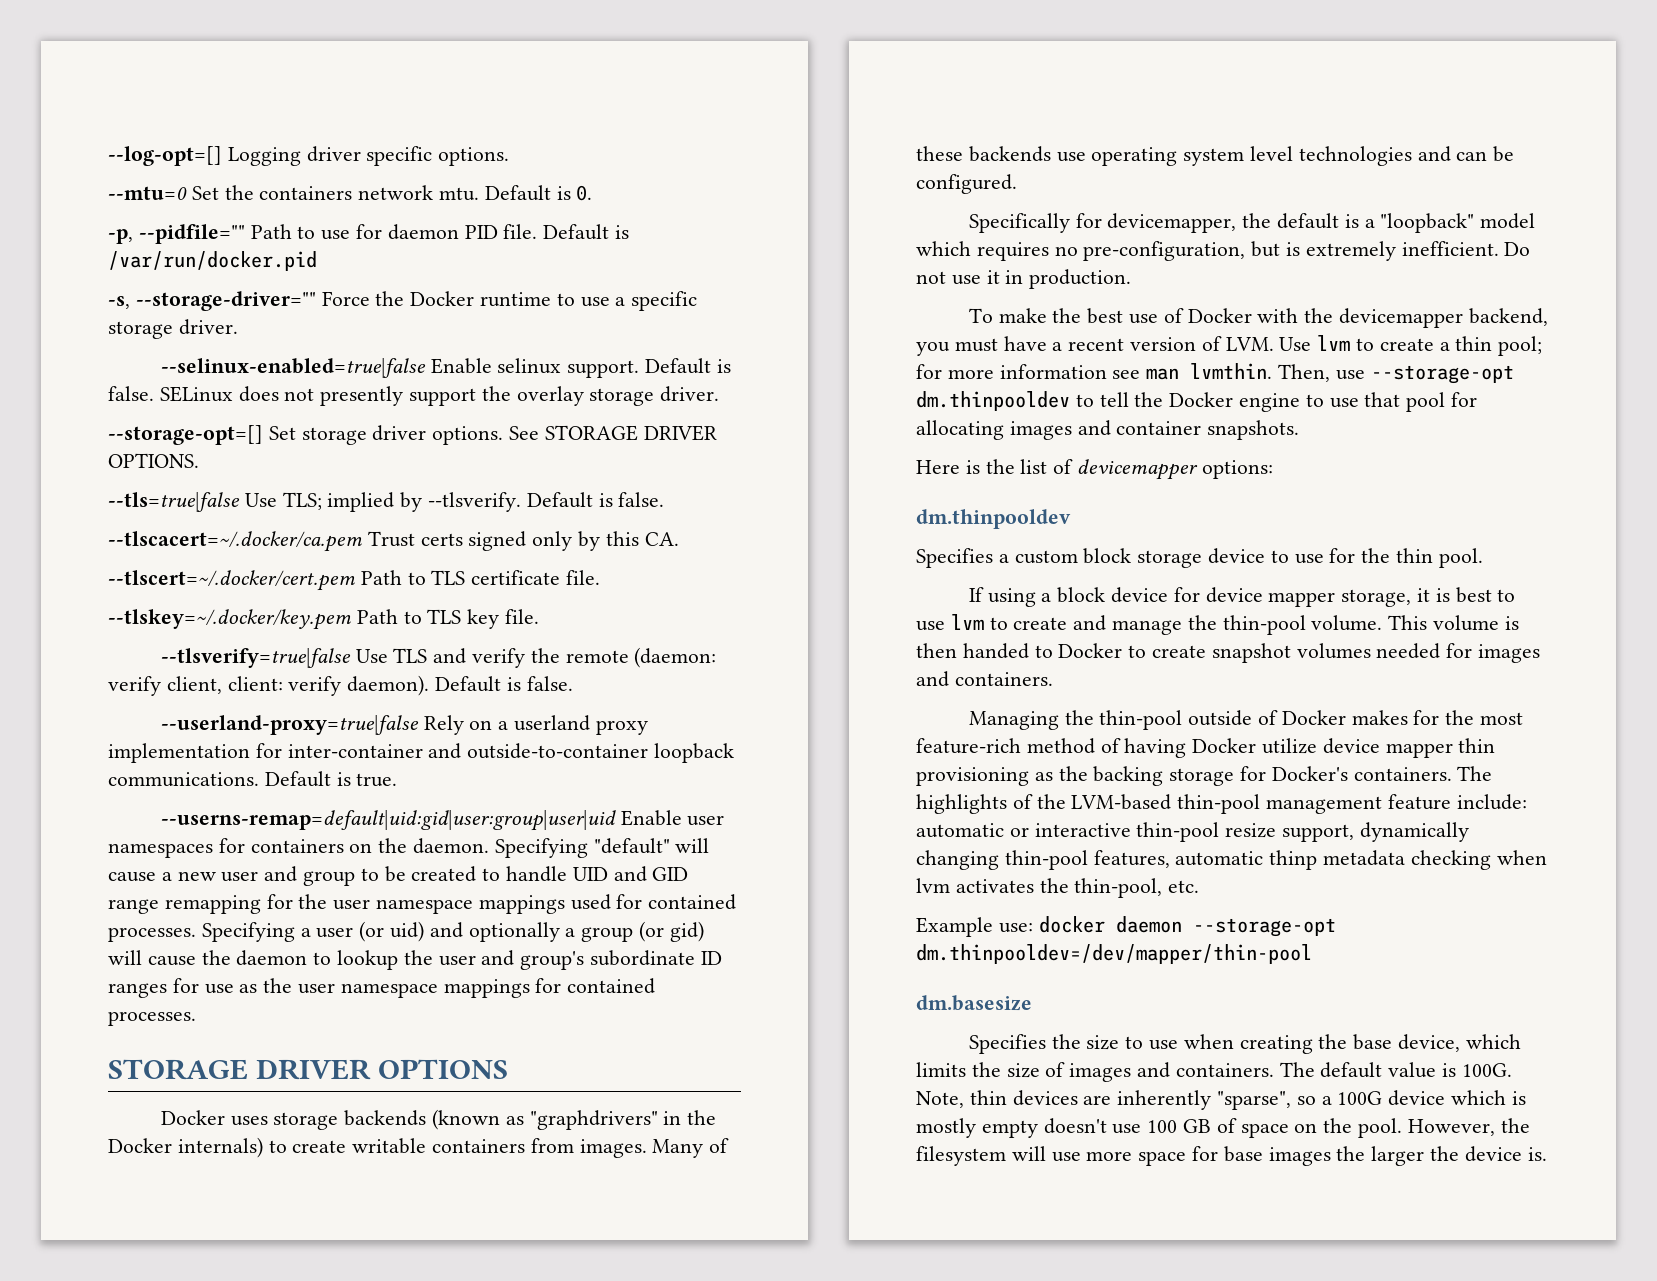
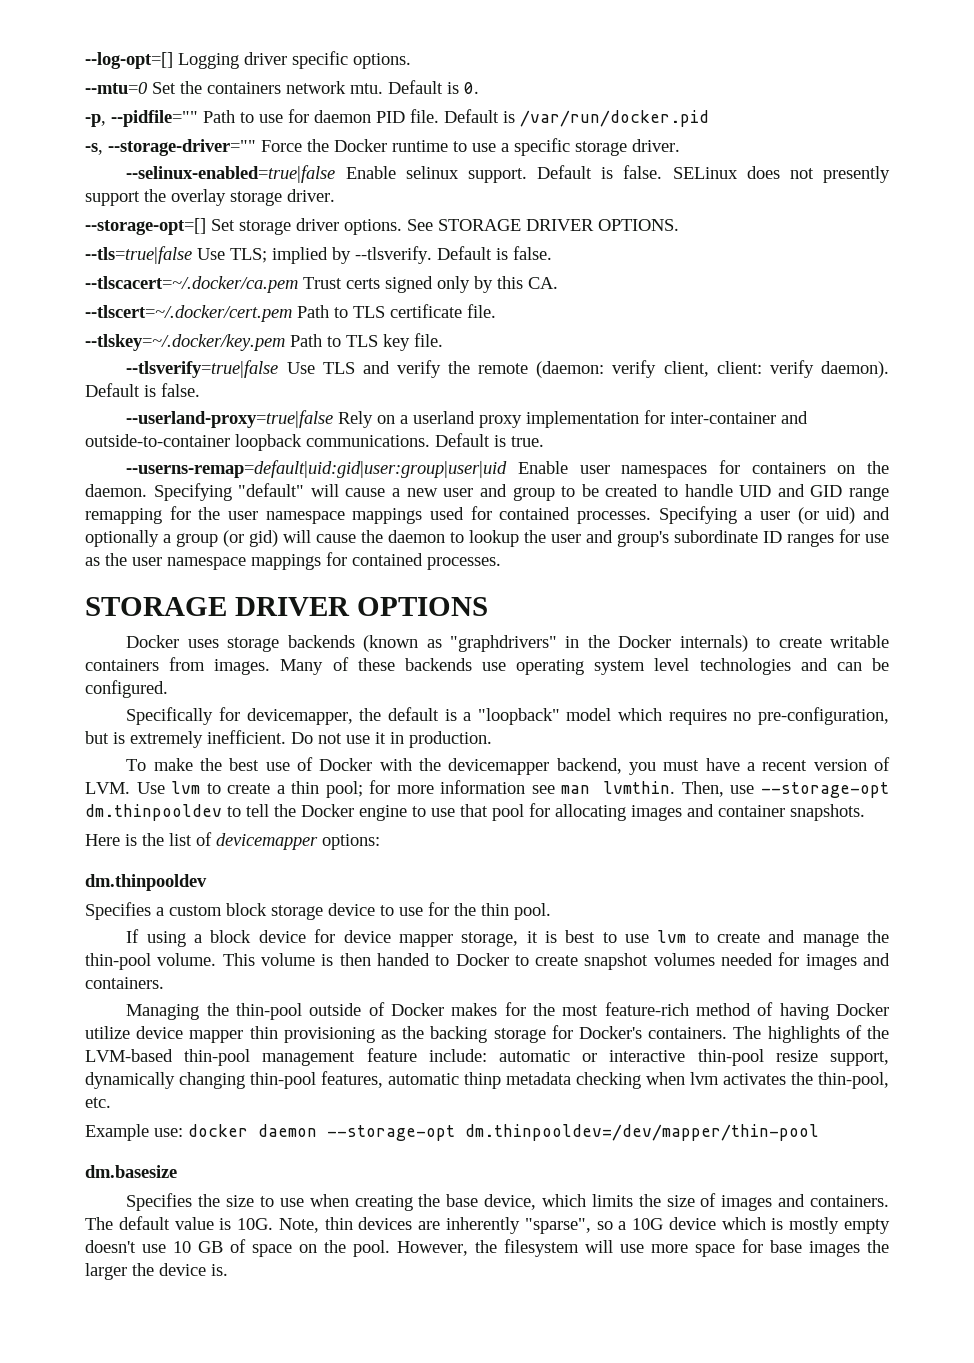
- The default value is 100G.
+ The default value is 10G.
- Note, thin devices are inherently "sparse", so a 100G device which is mostly empty doesn't use 100 GB of space on the pool.
+ Note, thin devices are inherently "sparse", so a 10G device which is mostly empty doesn't use 10 GB of space on the pool.

